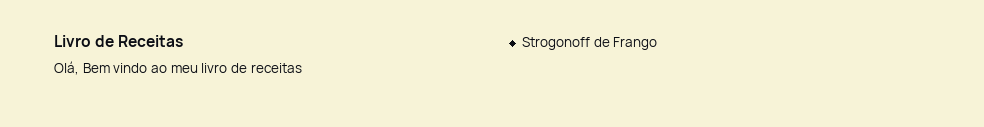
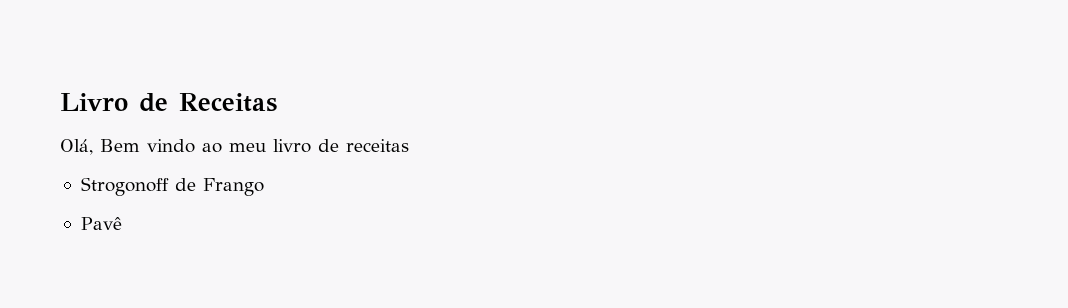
+ Pavê

